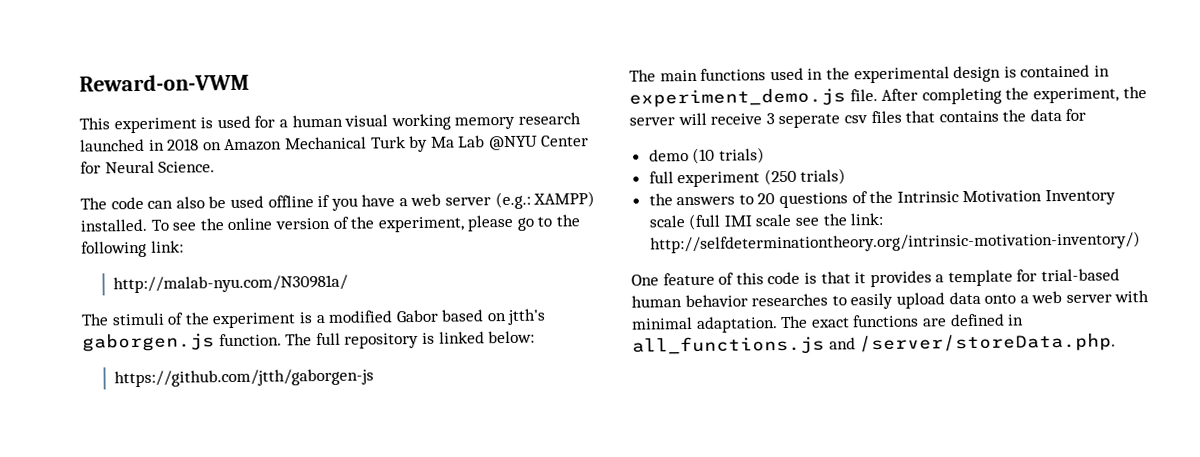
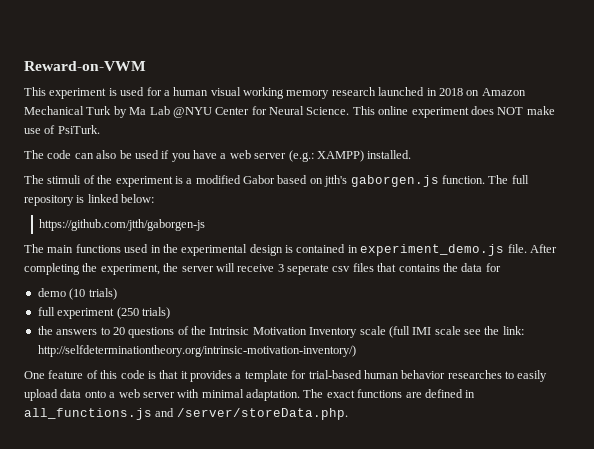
+ This online experiment does NOT make use of PsiTurk.
- The code can also be used offline if you have a web server (e.g.: XAMPP) installed. To see the online version of the experiment, please go to the following link:
- http://malab-nyu.com/N30981a/
+ The code can also be used if you have a web server (e.g.: XAMPP) installed.

